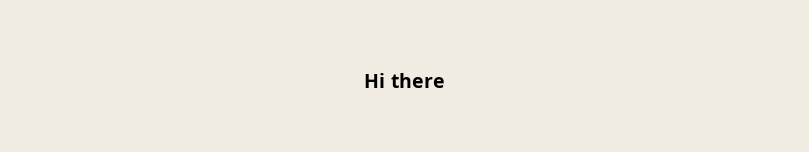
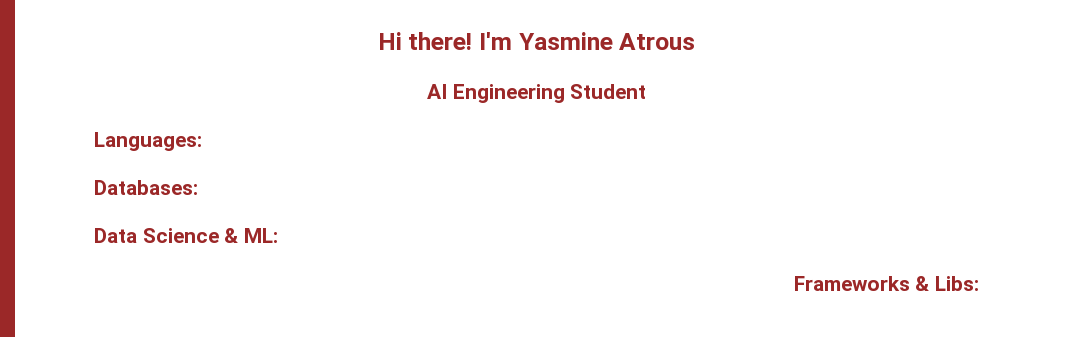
- Hi there
+ Hi there! I'm Yasmine Atrous
+ AI Engineering Student
+ Languages:
+ Databases:
+ Data Science & ML:
+ Frameworks & Libs:

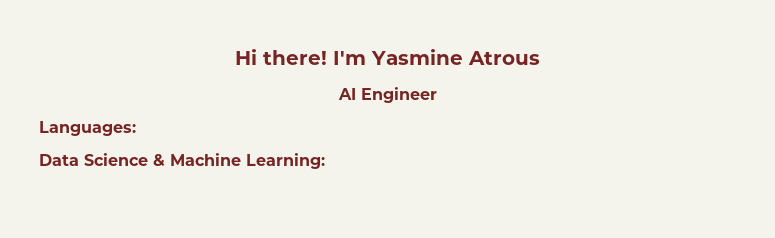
- AI Engineering Student
+ AI Engineer
- Databases:
- Data Science & ML:
- Frameworks & Libs:
+ Data Science & Machine Learning:

